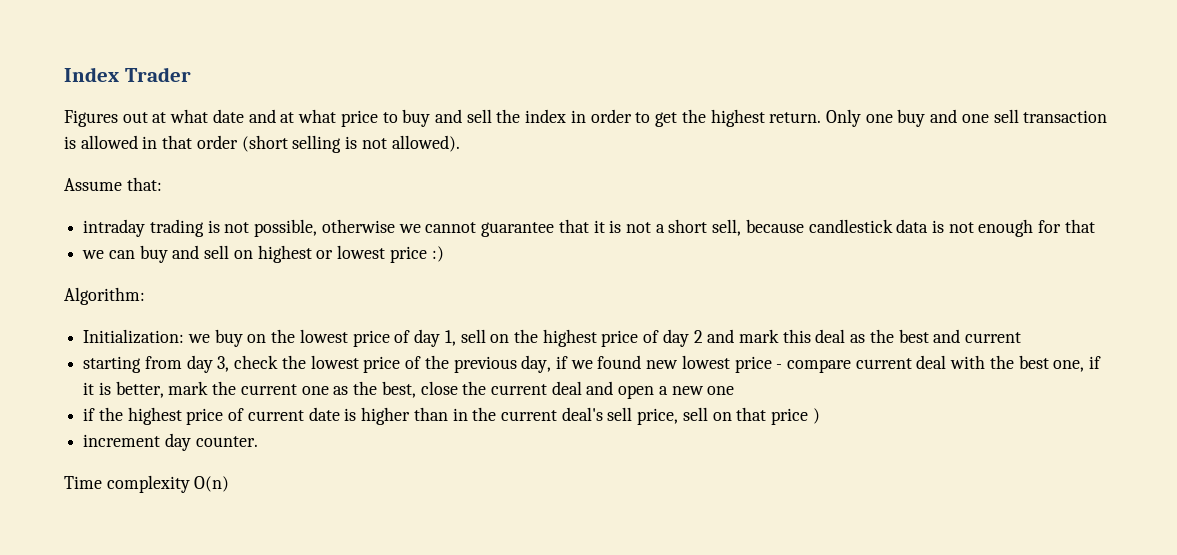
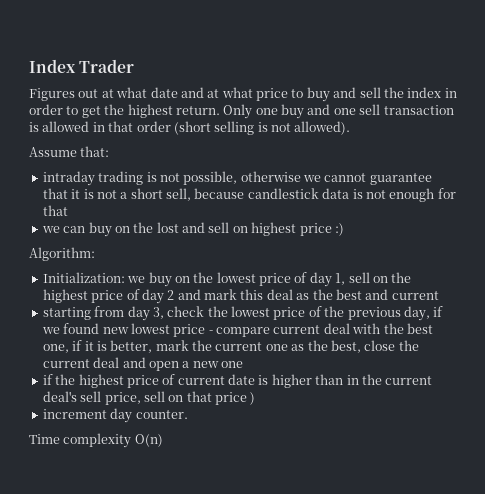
- we can buy and sell on highest or lowest price :)
+ we can buy on the lost and sell on highest price :)

